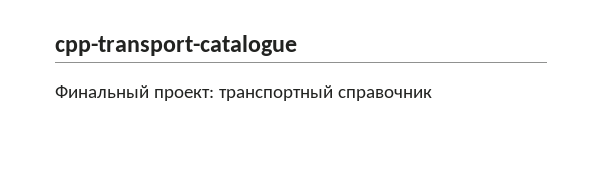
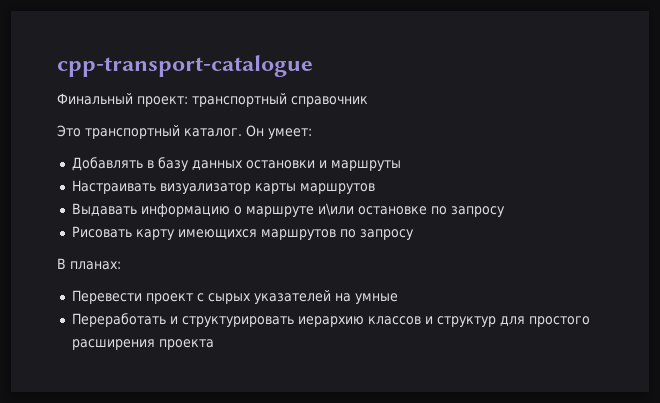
+ Это транспортный каталог. Он умеет:
+ Добавлять в базу данных остановки и маршруты
+ Настраивать визуализатор карты маршрутов
+ Выдавать информацию о маршруте и\или остановке по запросу
+ Рисовать карту имеющихся маршрутов по запросу
+ В планах:
+ Перевести проект с сырых указателей на умные
+ Переработать и структурировать иерархию классов и структур для простого расширения проекта

